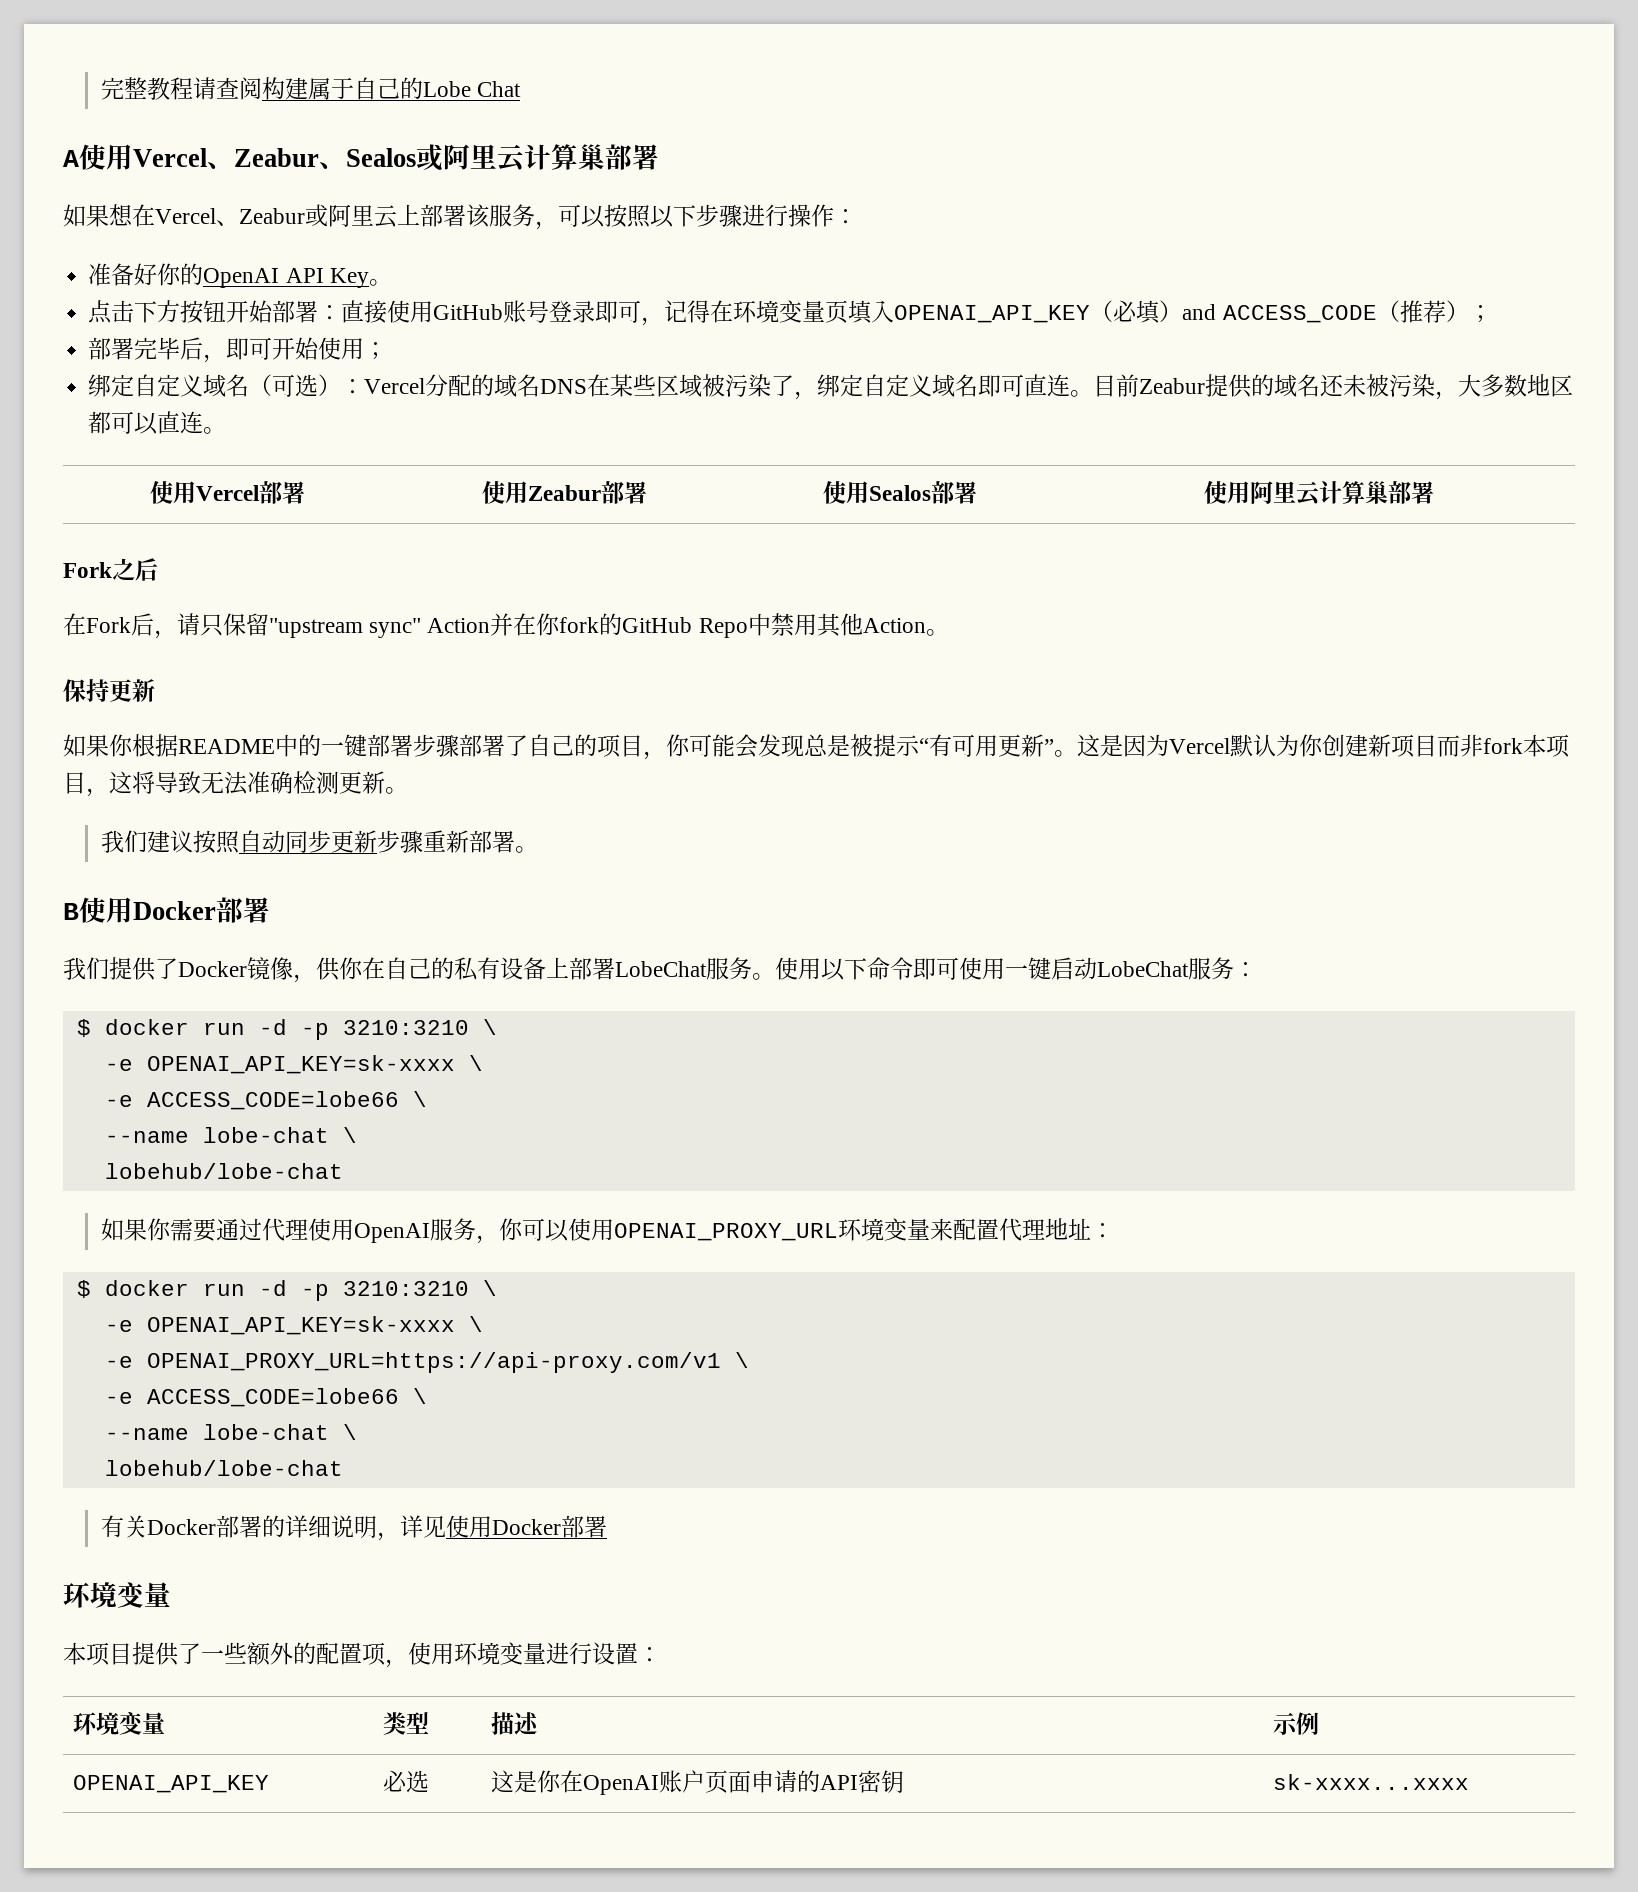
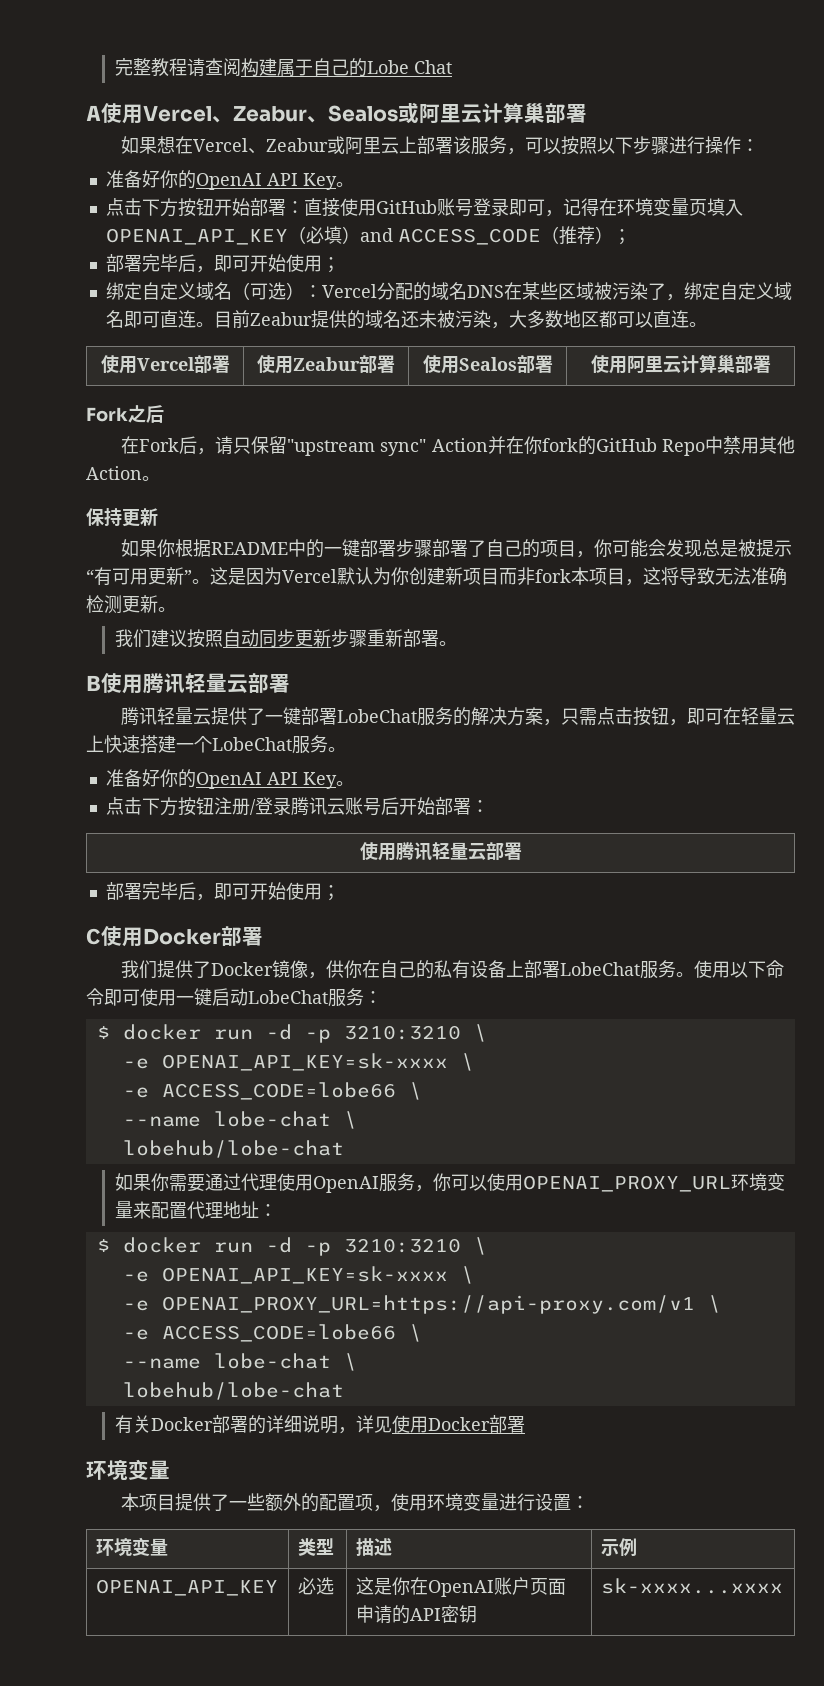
- B使用Docker部署
+ B使用腾讯轻量云部署
+ 腾讯轻量云提供了一键部署LobeChat服务的解决方案，只需点击按钮，即可在轻量云上快速搭建一个LobeChat服务。
+ 准备好你的OpenAI API Key。
+ 点击下方按钮注册/登录腾讯云账号后开始部署：
+ 使用腾讯轻量云部署
+ 部署完毕后，即可开始使用；
+ C使用Docker部署

